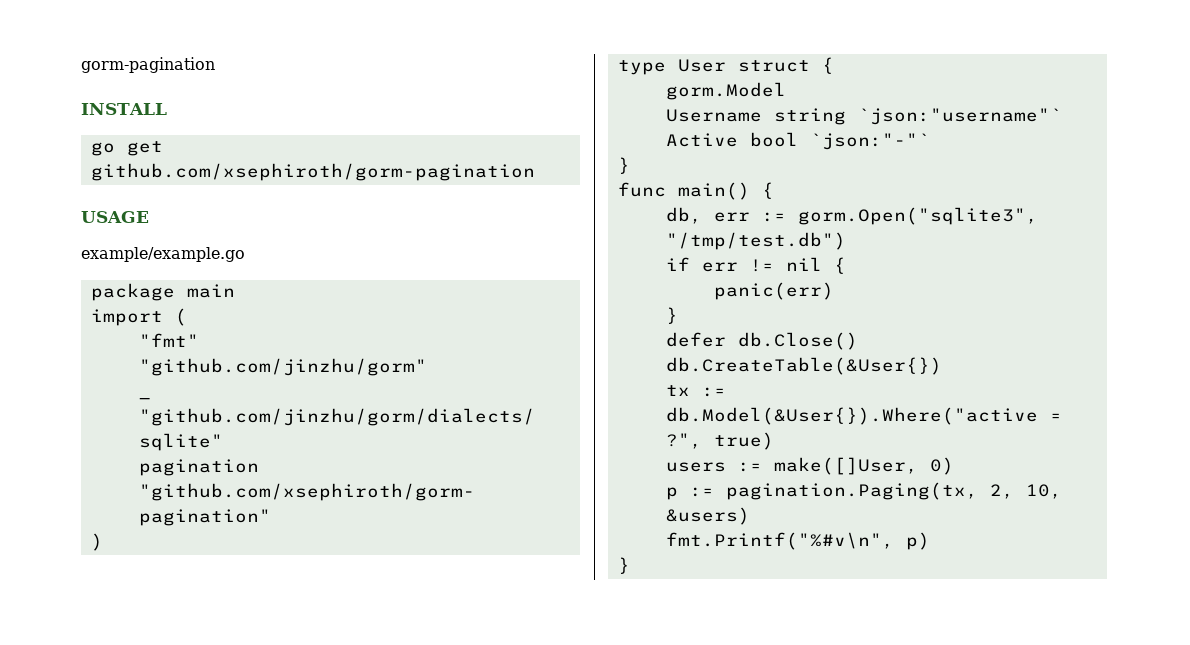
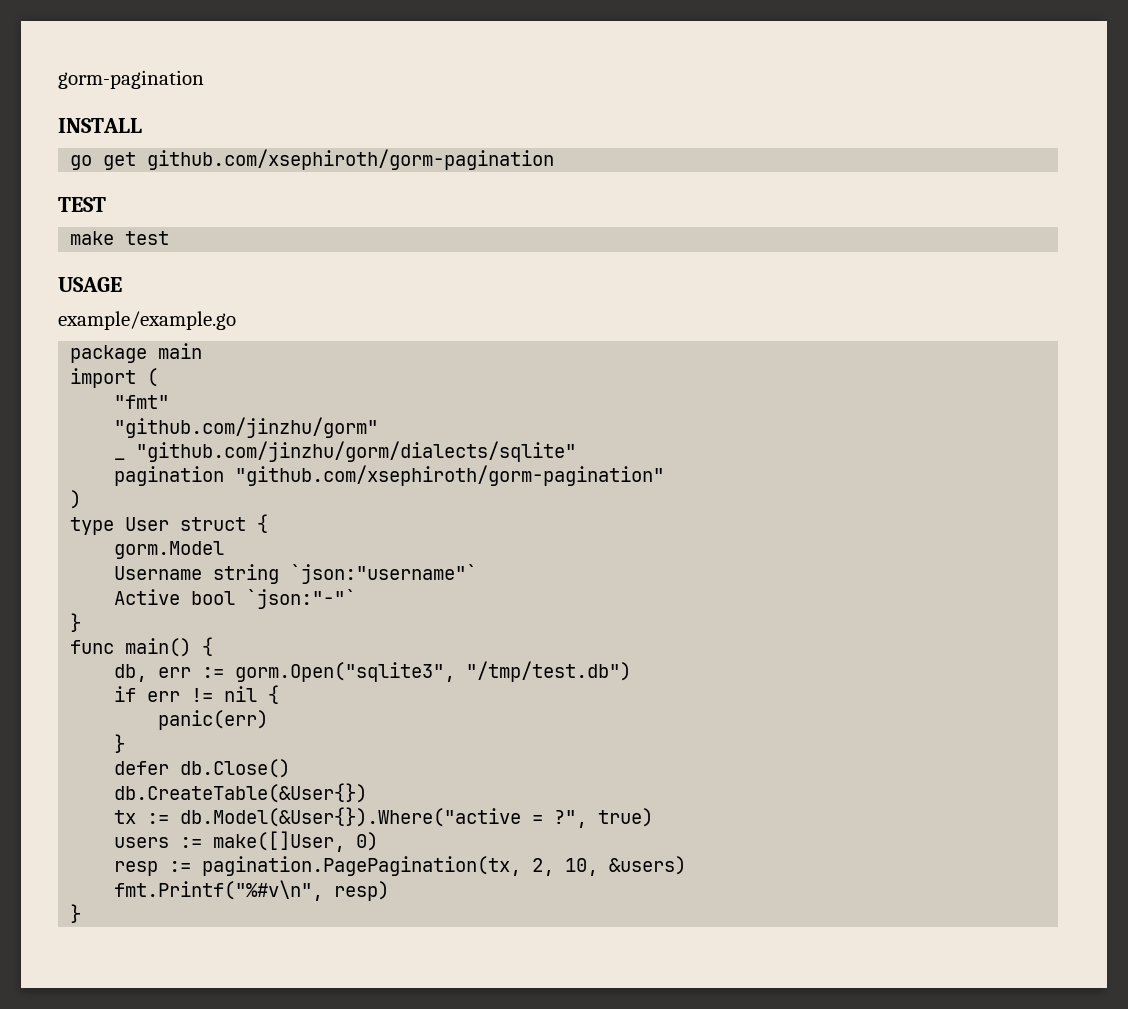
+ TEST
+ make test
- p := pagination.Paging(tx, 2, 10, &users)
+ resp := pagination.PagePagination(tx, 2, 10, &users)
- fmt.Printf("%#v\n", p)
+ fmt.Printf("%#v\n", resp)

